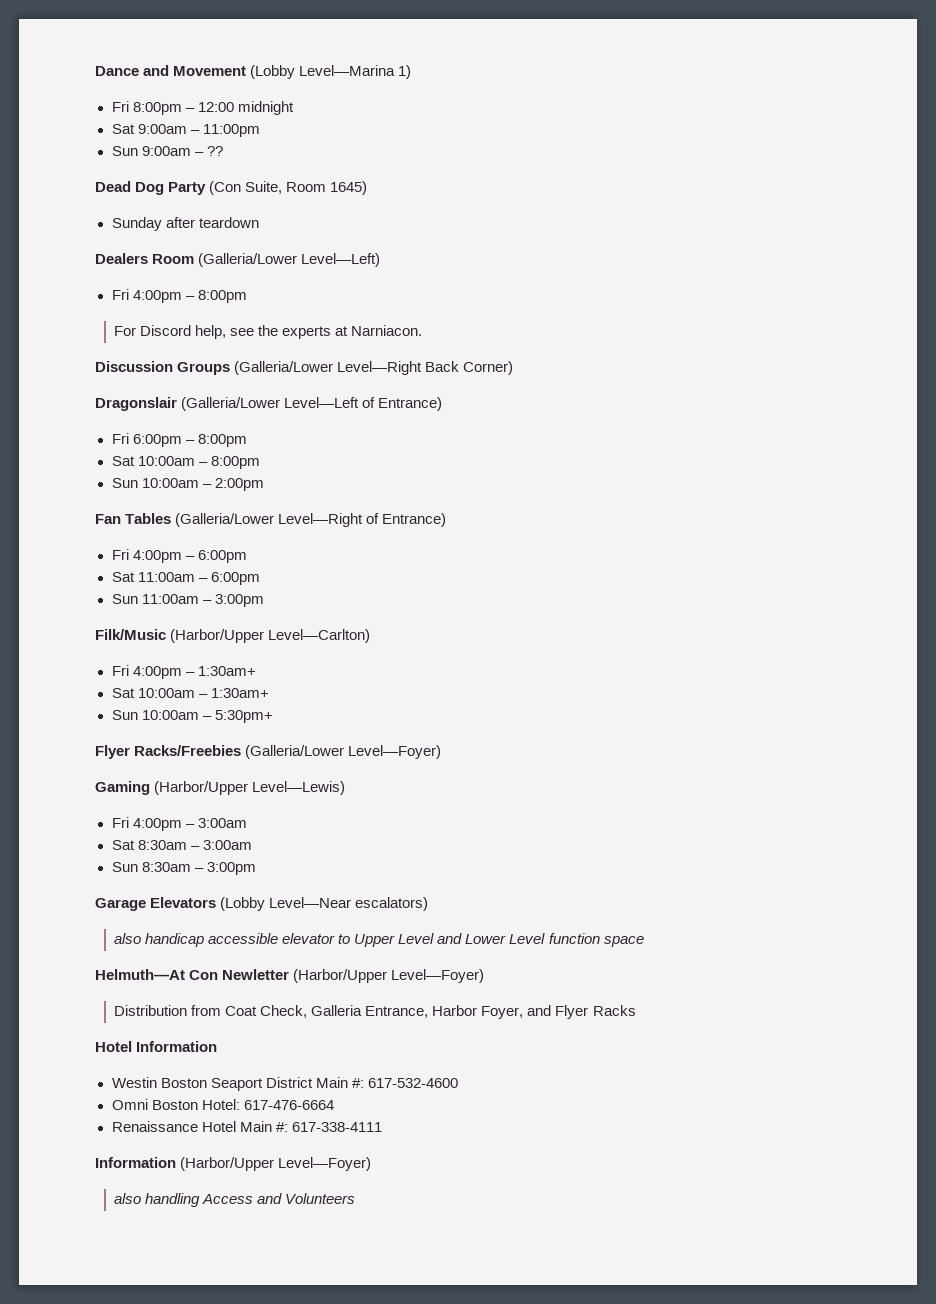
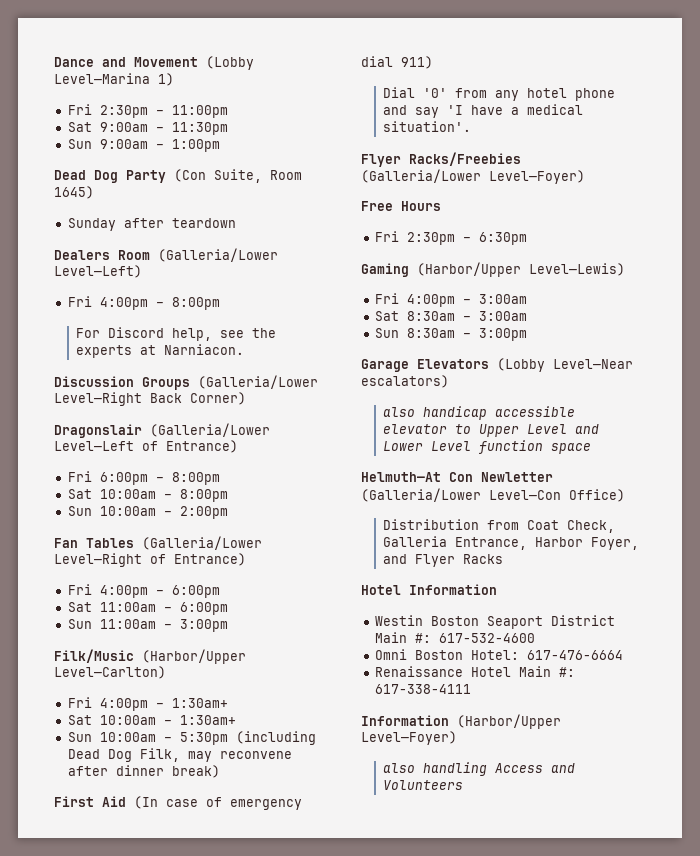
- Fri 8:00pm – 12:00 midnight
+ Fri 2:30pm – 11:00pm
- Sat 9:00am – 11:00pm
+ Sat 9:00am – 11:30pm
- Sun 9:00am – ??
+ Sun 9:00am – 1:00pm
- Sun 10:00am – 5:30pm+
+ Sun 10:00am – 5:30pm (including Dead Dog Filk, may reconvene after dinner break)
+ First Aid (In case of emergency dial 911)
+ Dial '0' from any hotel phone and say 'I have a medical situation'.
  Flyer Racks/Freebies (Galleria/Lower Level—Foyer)
+ Free Hours
+ Fri 2:30pm – 6:30pm
- Helmuth—At Con Newletter (Harbor/Upper Level—Foyer)
+ Helmuth—At Con Newletter (Galleria/Lower Level—Con Office)

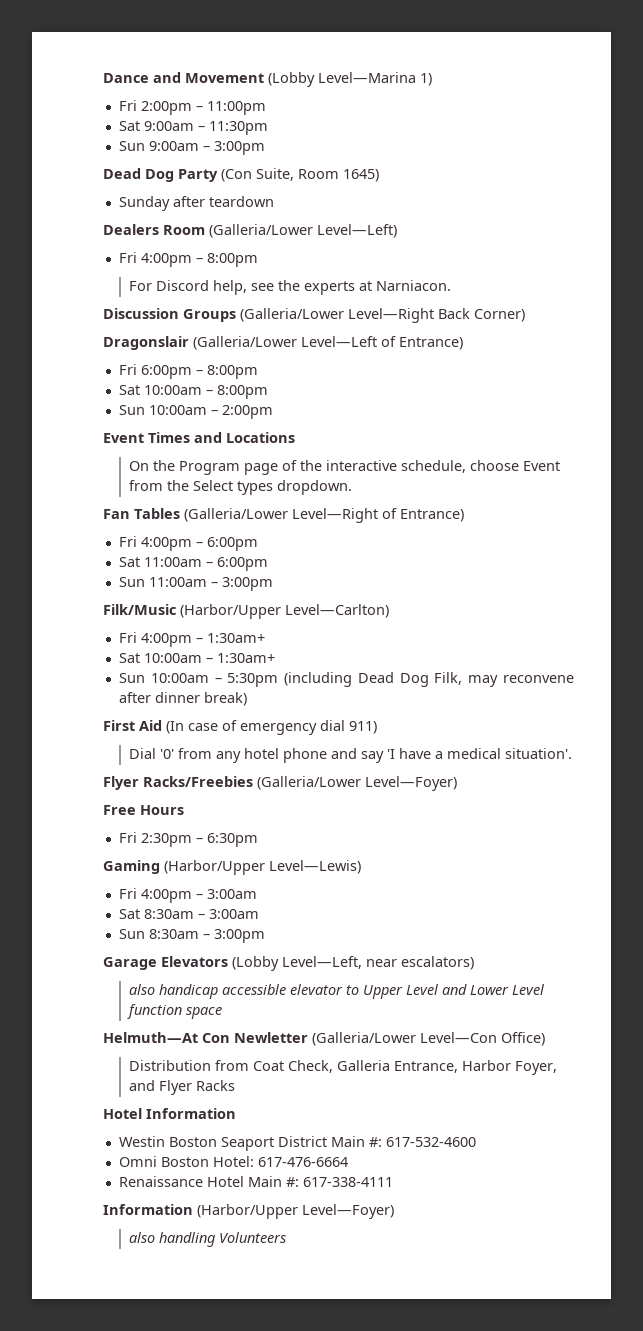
- Fri 2:30pm – 11:00pm
+ Fri 2:00pm – 11:00pm
- Sun 9:00am – 1:00pm
+ Sun 9:00am – 3:00pm
+ Event Times and Locations
+ On the Program page of the interactive schedule, choose Event from the Select types dropdown.
- Garage Elevators (Lobby Level—Near escalators)
+ Garage Elevators (Lobby Level—Left, near escalators)
- also handling Access and Volunteers
+ also handling Volunteers

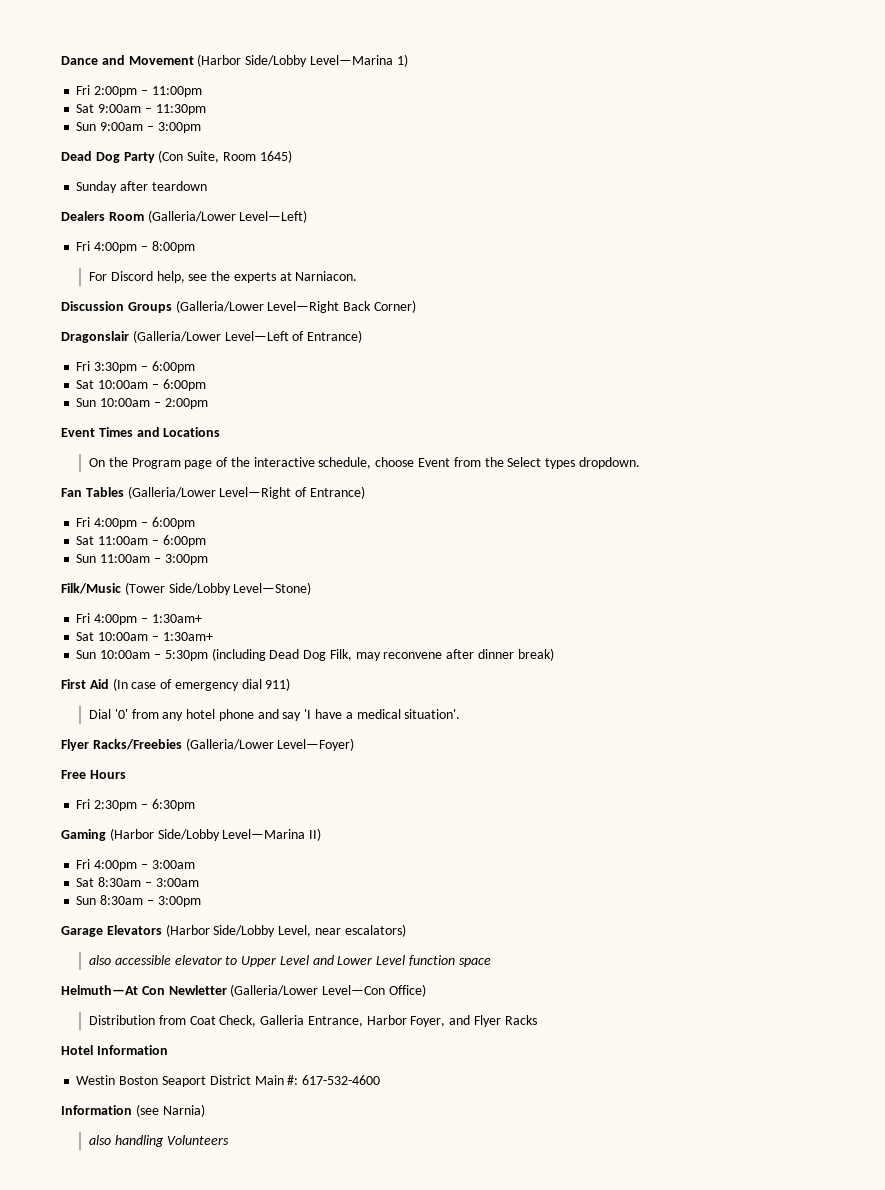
- Dance and Movement (Lobby Level—Marina 1)
+ Dance and Movement (Harbor Side/Lobby Level—Marina 1)
- Fri 6:00pm – 8:00pm
- Sat 10:00am – 8:00pm
+ Fri 3:30pm – 6:00pm
+ Sat 10:00am – 6:00pm
- Filk/Music (Harbor/Upper Level—Carlton)
+ Filk/Music (Tower Side/Lobby Level—Stone)
- Gaming (Harbor/Upper Level—Lewis)
+ Gaming (Harbor Side/Lobby Level—Marina II)
- Garage Elevators (Lobby Level—Left, near escalators)
+ Garage Elevators (Harbor Side/Lobby Level, near escalators)
- also handicap accessible elevator to Upper Level and Lower Level function space
+ also accessible elevator to Upper Level and Lower Level function space
- Omni Boston Hotel: 617-476-6664
- Renaissance Hotel Main #: 617-338-4111
- Information (Harbor/Upper Level—Foyer)
+ Information (see Narnia)

